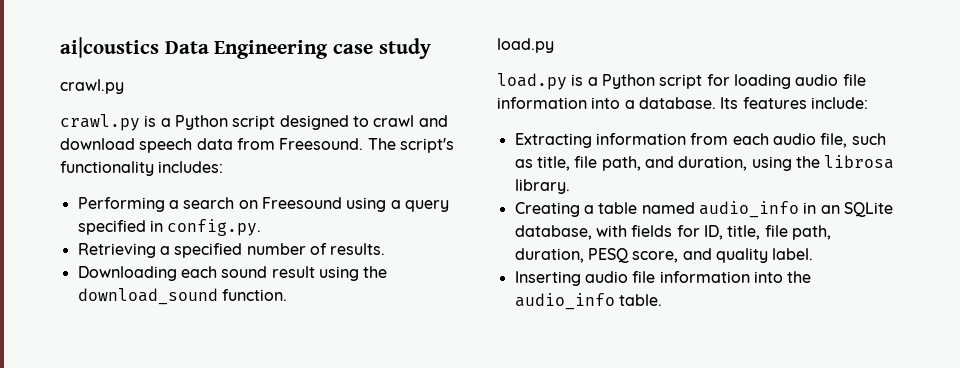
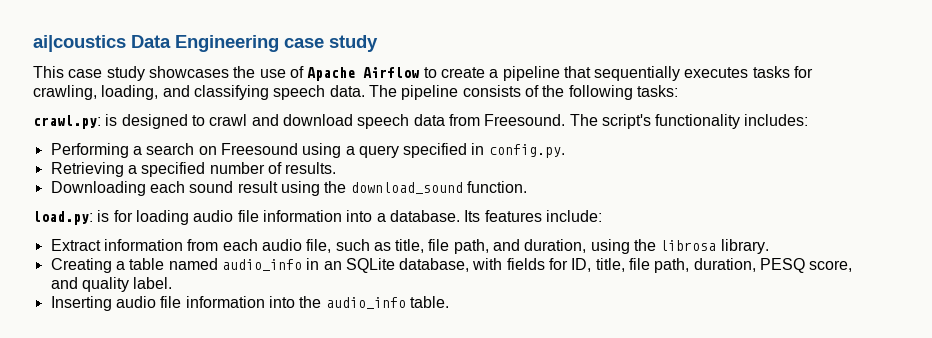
  ai|coustics Data Engineering case study
- crawl.py
- crawl.py is a Python script designed to crawl and download speech data from Freesound.
+ This case study showcases the use of Apache Airflow to create a pipeline that sequentially executes tasks for crawling, loading, and classifying speech data. The pipeline consists of the following tasks:
+ crawl.py: is designed to crawl and download speech data from Freesound.
  Downloading each sound result using the download_sound function.
- load.py
- load.py is a Python script for loading audio file information into a database.
+ load.py: is for loading audio file information into a database.
- Extracting information from each audio file, such as title, file path, and duration, using the librosa library.
+ Extract information from each audio file, such as title, file path, and duration, using the librosa library.

